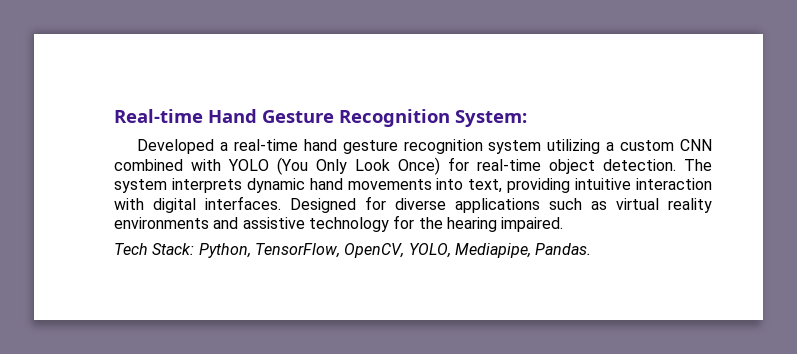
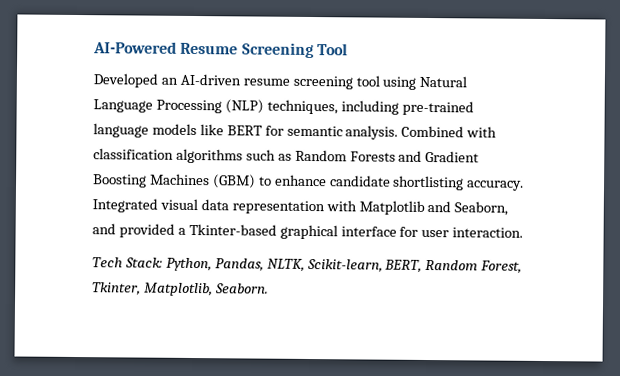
- Real-time Hand Gesture Recognition System:
- Developed a real-time hand gesture recognition system utilizing a custom CNN combined with YOLO (You Only Look Once) for real-time object detection. The system interprets dynamic hand movements into text, providing intuitive interaction with digital interfaces. Designed for diverse applications such as virtual reality environments and assistive technology for the hearing impaired.
- Tech Stack: Python, TensorFlow, OpenCV, YOLO, Mediapipe, Pandas.
+ AI-Powered Resume Screening Tool
+ Developed an AI-driven resume screening tool using Natural Language Processing (NLP) techniques, including pre-trained language models like BERT for semantic analysis. Combined with classification algorithms such as Random Forests and Gradient Boosting Machines (GBM) to enhance candidate shortlisting accuracy. Integrated visual data representation with Matplotlib and Seaborn, and provided a Tkinter-based graphical interface for user interaction.
+ Tech Stack: Python, Pandas, NLTK, Scikit-learn, BERT, Random Forest, Tkinter, Matplotlib, Seaborn.

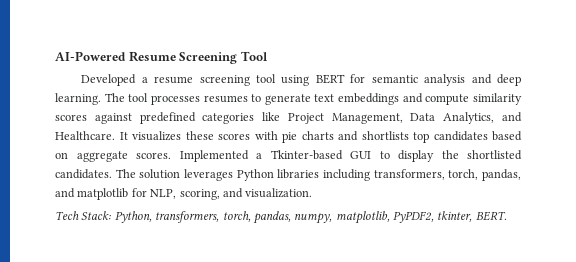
- Developed an AI-driven resume screening tool using Natural Language Processing (NLP) techniques, including pre-trained language models like BERT for semantic analysis. Combined with classification algorithms such as Random Forests and Gradient Boosting Machines (GBM) to enhance candidate shortlisting accuracy. Integrated visual data representation with Matplotlib and Seaborn, and provided a Tkinter-based graphical interface for user interaction.
- Tech Stack: Python, Pandas, NLTK, Scikit-learn, BERT, Random Forest, Tkinter, Matplotlib, Seaborn.
+ Developed a resume screening tool using BERT for semantic analysis and deep learning. The tool processes resumes to generate text embeddings and compute similarity scores against predefined categories like Project Management, Data Analytics, and Healthcare. It visualizes these scores with pie charts and shortlists top candidates based on aggregate scores. Implemented a Tkinter-based GUI to display the shortlisted candidates. The solution leverages Python libraries including transformers, torch, pandas, and matplotlib for NLP, scoring, and visualization.
+ Tech Stack: Python, transformers, torch, pandas, numpy, matplotlib, PyPDF2, tkinter, BERT.

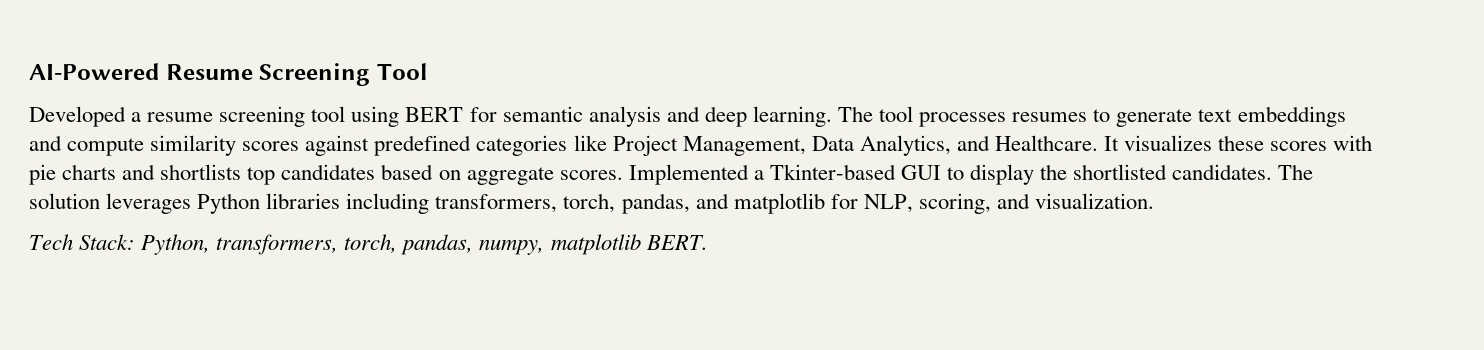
- Tech Stack: Python, transformers, torch, pandas, numpy, matplotlib, PyPDF2, tkinter, BERT.
+ Tech Stack: Python, transformers, torch, pandas, numpy, matplotlib BERT.

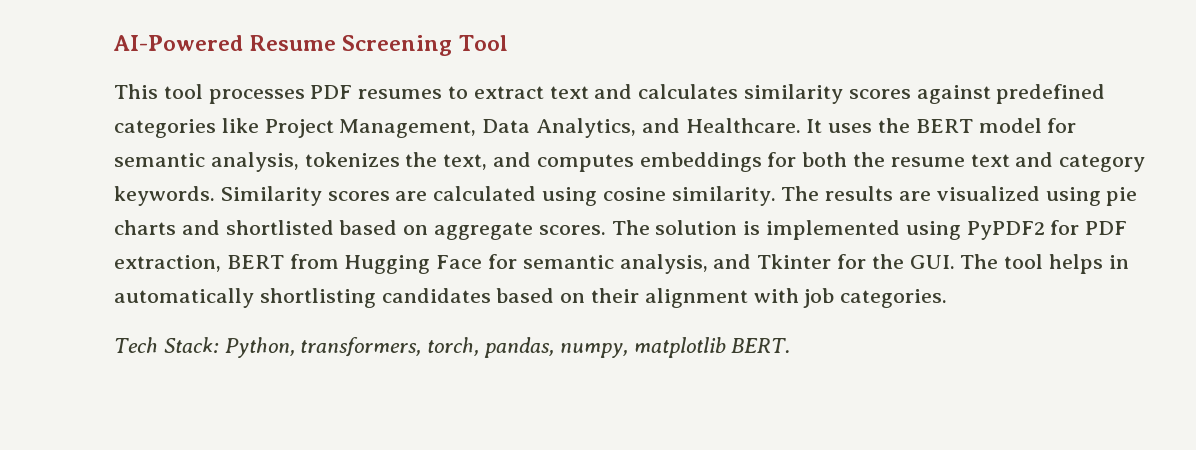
- Developed a resume screening tool using BERT for semantic analysis and deep learning. The tool processes resumes to generate text embeddings and compute similarity scores against predefined categories like Project Management, Data Analytics, and Healthcare.
+ This tool processes PDF resumes to extract text and calculates similarity scores against predefined categories like Project Management, Data Analytics, and Healthcare.
- It visualizes these scores with pie charts and shortlists top candidates based on aggregate scores. Implemented a Tkinter-based GUI to display the shortlisted candidates. The solution leverages Python libraries including transformers, torch, pandas, and matplotlib for NLP, scoring, and visualization.
+ It uses the BERT model for semantic analysis, tokenizes the text, and computes embeddings for both the resume text and category keywords. Similarity scores are calculated using cosine similarity. The results are visualized using pie charts and shortlisted based on aggregate scores. The solution is implemented using PyPDF2 for PDF extraction, BERT from Hugging Face for semantic analysis, and Tkinter for the GUI. The tool helps in automatically shortlisting candidates based on their alignment with job categories.

